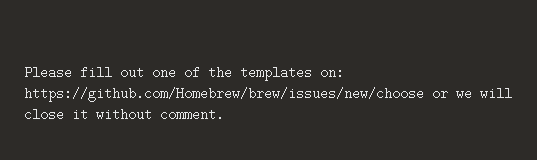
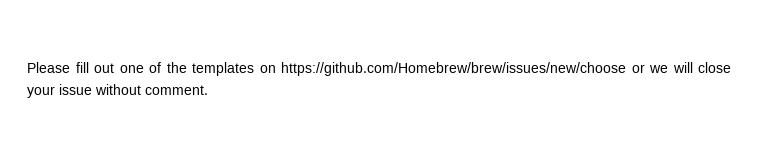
- Please fill out one of the templates on: https://github.com/Homebrew/brew/issues/new/choose or we will close it without comment.
+ Please fill out one of the templates on https://github.com/Homebrew/brew/issues/new/choose or we will close your issue without comment.

